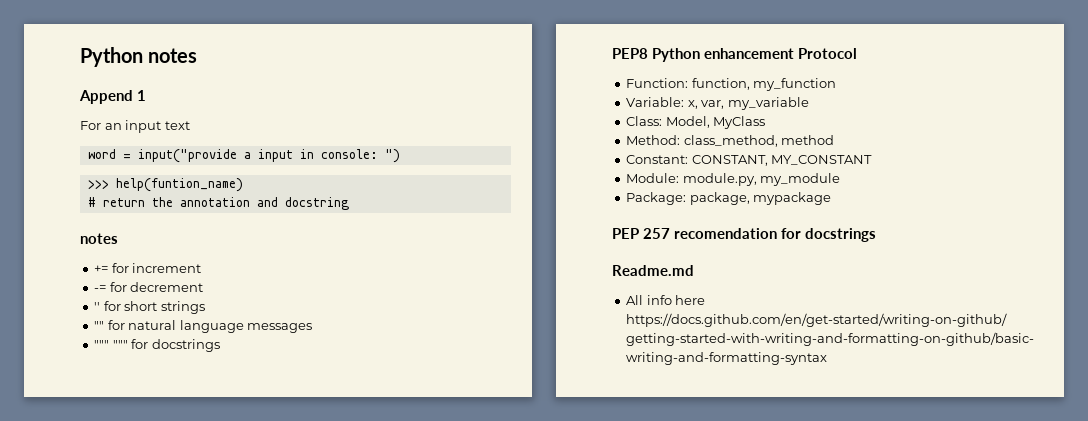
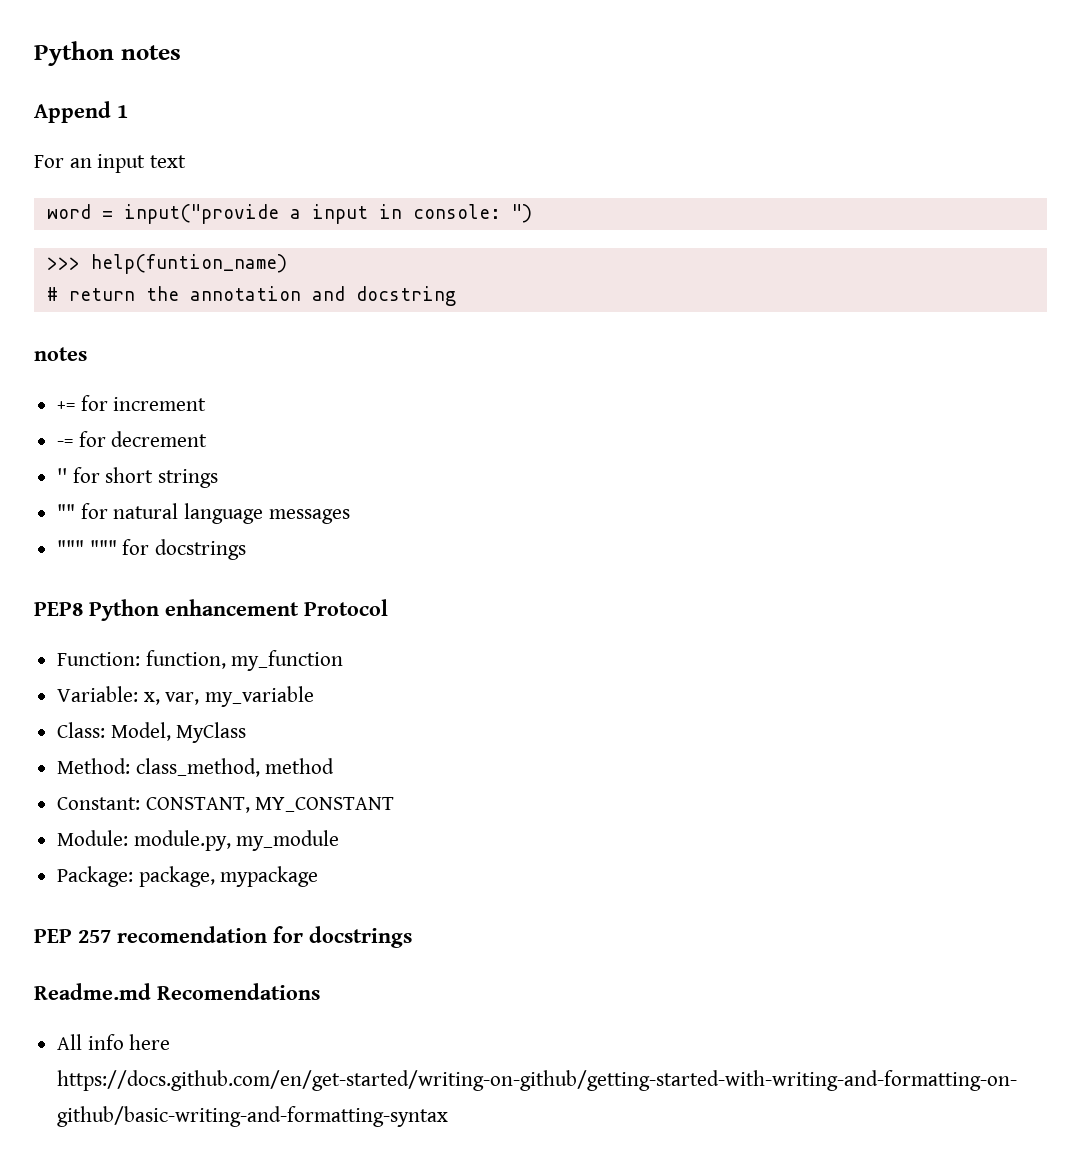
- Readme.md
+ Readme.md Recomendations

